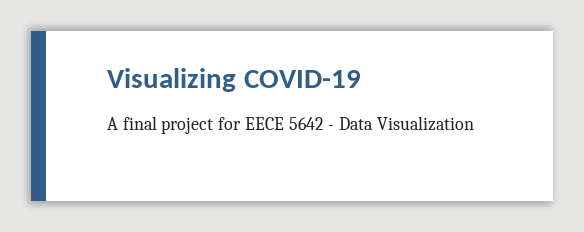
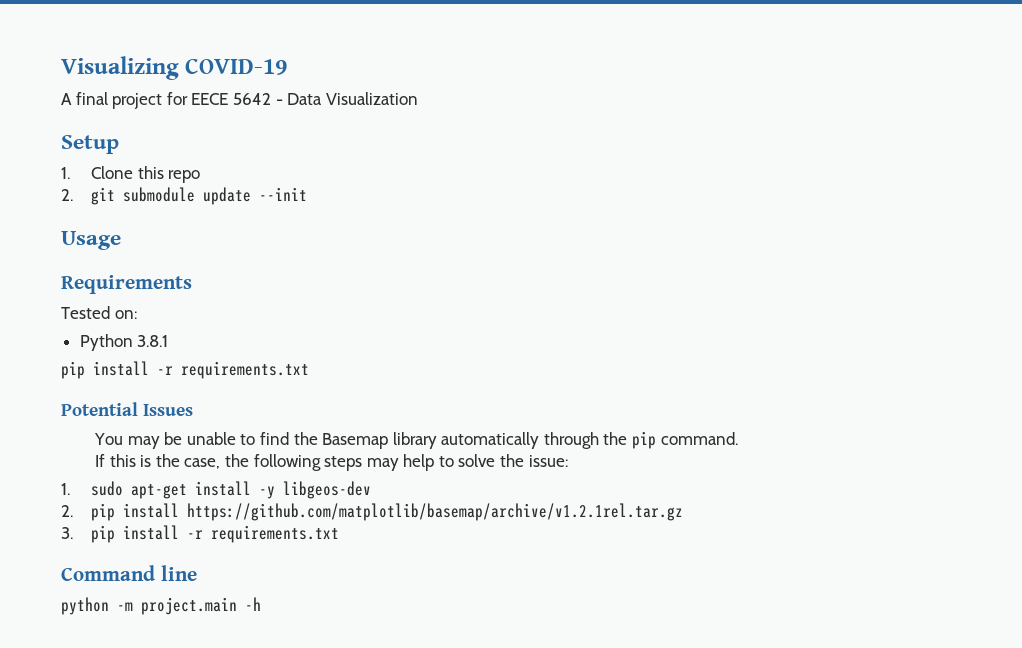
+ Setup
+ 1. Clone this repo
+ 2. git submodule update --init
+ Usage
+ Requirements
+ Tested on:
+ Python 3.8.1
+ pip install -r requirements.txt
+ Potential Issues
+ You may be unable to find the Basemap library automatically through the pip command.
+ If this is the case, the following steps may help to solve the issue:
+ 1. sudo apt-get install -y libgeos-dev
+ 2. pip install https://github.com/matplotlib/basemap/archive/v1.2.1rel.tar.gz
+ 3. pip install -r requirements.txt
+ Command line
+ python -m project.main -h

